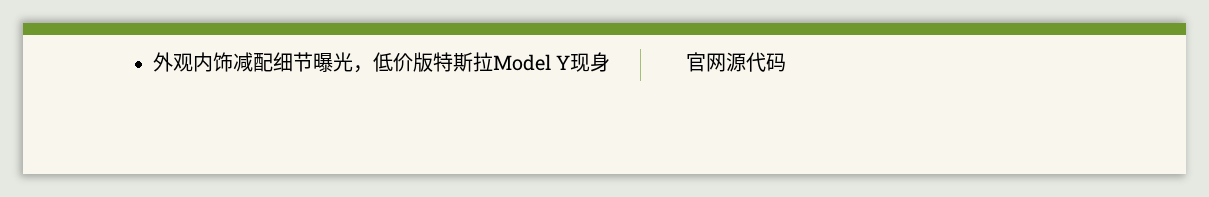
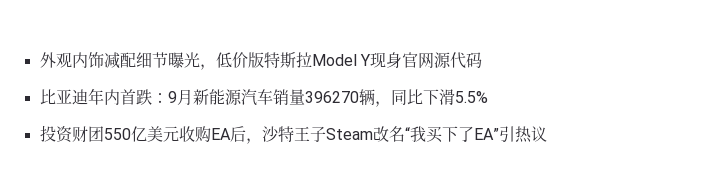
+ 比亚迪年内首跌：9月新能源汽车销量396270辆，同比下滑5.5%
+ 投资财团550亿美元收购EA后，沙特王子Steam改名“我买下了EA”引热议

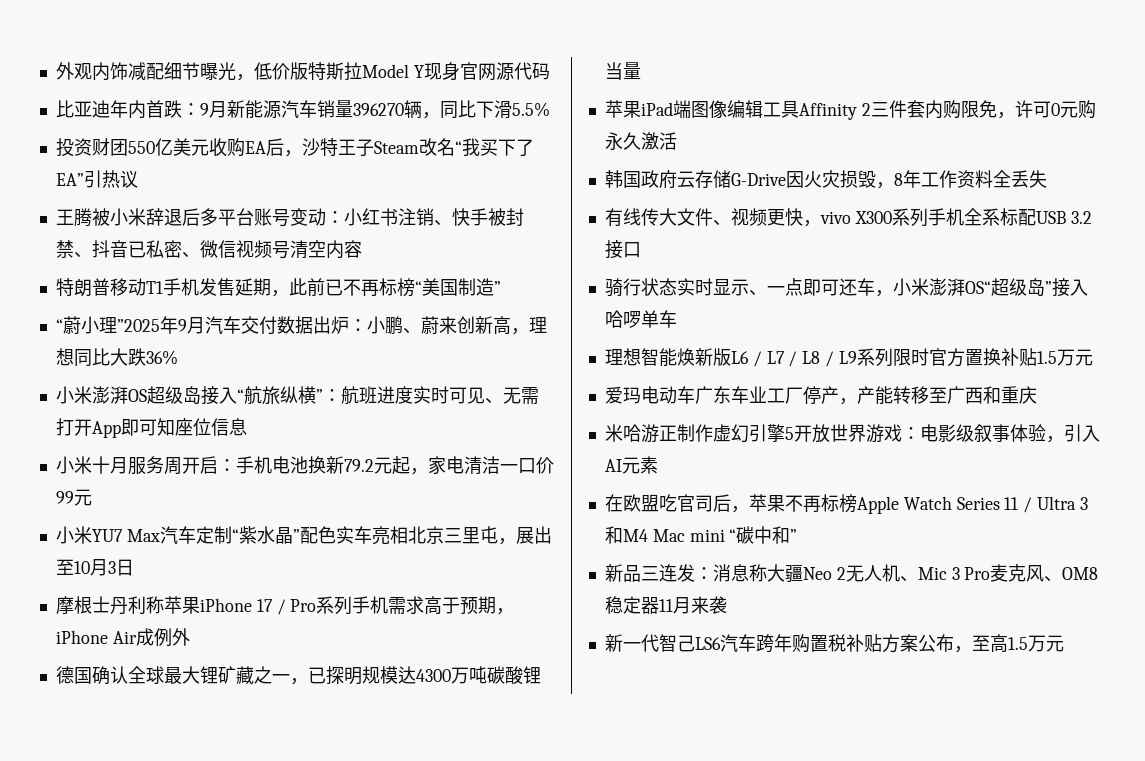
+ 王腾被小米辞退后多平台账号变动：小红书注销、快手被封禁、抖音已私密、微信视频号清空内容
+ 特朗普移动T1手机发售延期，此前已不再标榜“美国制造”
+ “蔚小理”2025年9月汽车交付数据出炉：小鹏、蔚来创新高，理想同比大跌36%
+ 小米澎湃OS超级岛接入“航旅纵横”：航班进度实时可见、无需打开App即可知座位信息
+ 小米十月服务周开启：手机电池换新79.2元起，家电清洁一口价99元
+ 小米YU7 Max汽车定制“紫水晶”配色实车亮相北京三里屯，展出至10月3日
+ 摩根士丹利称苹果iPhone 17 / Pro系列手机需求高于预期，iPhone Air成例外
+ 德国确认全球最大锂矿藏之一，已探明规模达4300万吨碳酸锂当量
+ 苹果iPad端图像编辑工具Affinity 2三件套内购限免，许可0元购永久激活
+ 韩国政府云存储G-Drive因火灾损毁，8年工作资料全丢失
+ 有线传大文件、视频更快，vivo X300系列手机全系标配USB 3.2接口
+ 骑行状态实时显示、一点即可还车，小米澎湃OS“超级岛”接入哈啰单车
+ 理想智能焕新版L6 / L7 / L8 / L9系列限时官方置换补贴1.5万元
+ 爱玛电动车广东车业工厂停产，产能转移至广西和重庆
+ 米哈游正制作虚幻引擎5开放世界游戏：电影级叙事体验，引入AI元素
+ 在欧盟吃官司后，苹果不再标榜Apple Watch Series 11 / Ultra 3和M4 Mac mini “碳中和”
+ 新品三连发：消息称大疆Neo 2无人机、Mic 3 Pro麦克风、OM8稳定器11月来袭
+ 新一代智己LS6汽车跨年购置税补贴方案公布，至高1.5万元

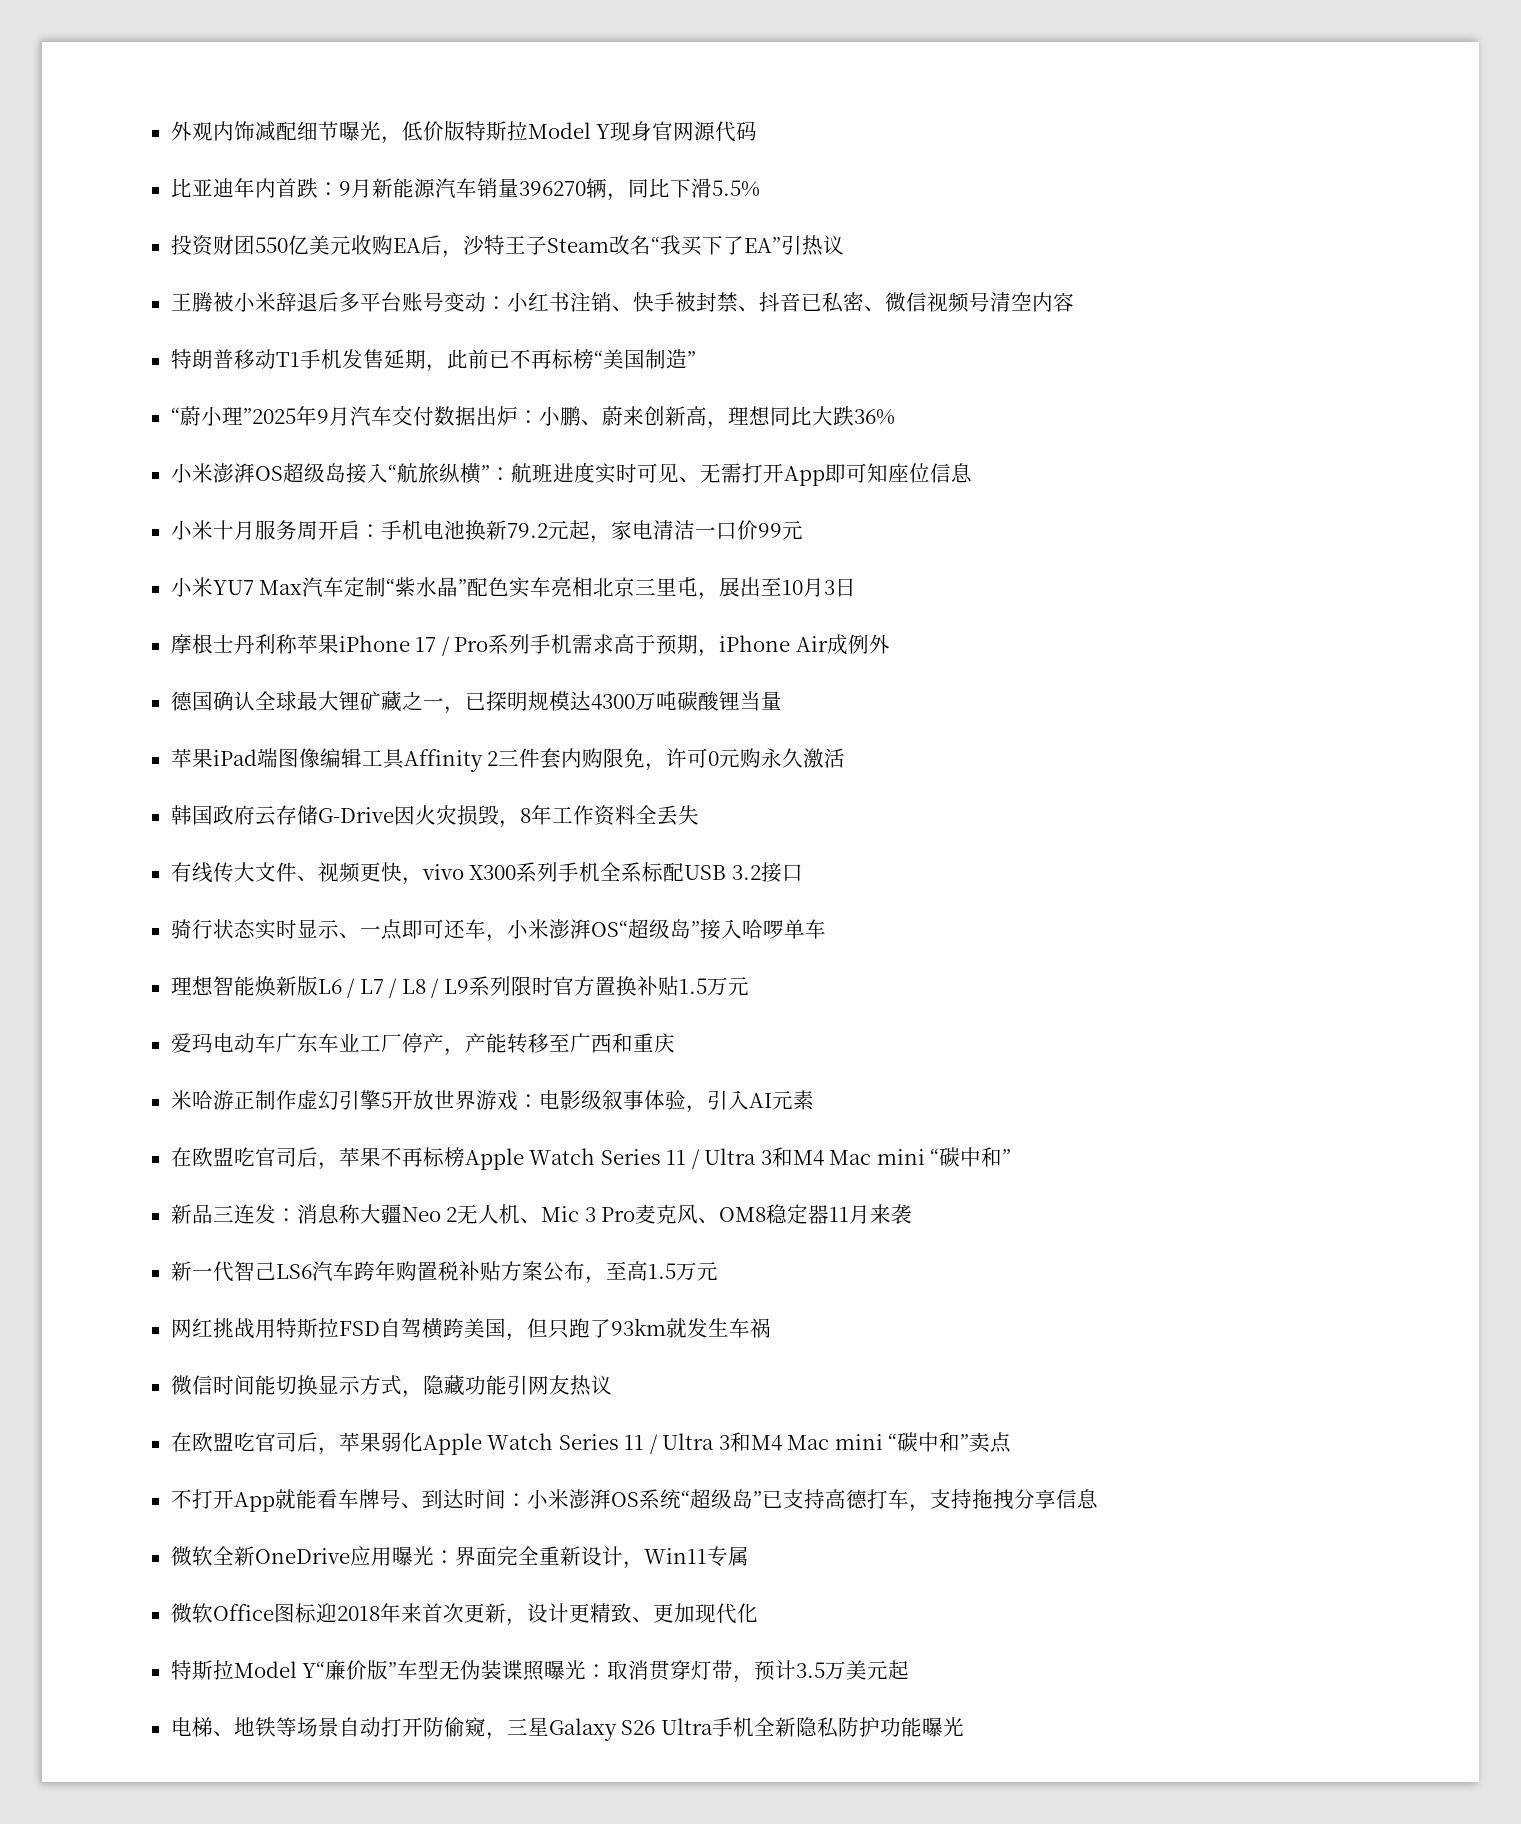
+ 网红挑战用特斯拉FSD自驾横跨美国，但只跑了93km就发生车祸
+ 微信时间能切换显示方式，隐藏功能引网友热议
+ 在欧盟吃官司后，苹果弱化Apple Watch Series 11 / Ultra 3和M4 Mac mini “碳中和”卖点
+ 不打开App就能看车牌号、到达时间：小米澎湃OS系统“超级岛”已支持高德打车，支持拖拽分享信息
+ 微软全新OneDrive应用曝光：界面完全重新设计，Win11专属
+ 微软Office图标迎2018年来首次更新，设计更精致、更加现代化
+ 特斯拉Model Y“廉价版”车型无伪装谍照曝光：取消贯穿灯带，预计3.5万美元起
+ 电梯、地铁等场景自动打开防偷窥，三星Galaxy S26 Ultra手机全新隐私防护功能曝光

